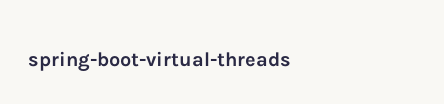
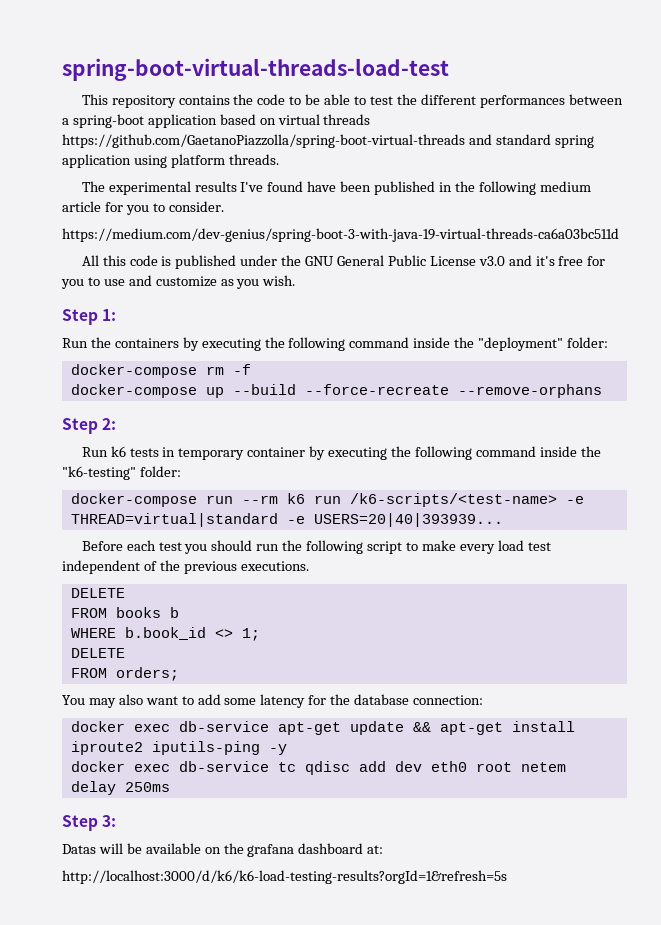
- spring-boot-virtual-threads
+ spring-boot-virtual-threads-load-test
+ This repository contains the code to be able to test the different performances between a spring-boot application based on virtual threads https://github.com/GaetanoPiazzolla/spring-boot-virtual-threads and standard spring application using platform threads.
+ The experimental results I've found have been published in the following medium article for you to consider.
+ https://medium.com/dev-genius/spring-boot-3-with-java-19-virtual-threads-ca6a03bc511d
+ All this code is published under the GNU General Public License v3.0 and it's free for you to use and customize as you wish.
+ Step 1:
+ Run the containers by executing the following command inside the "deployment" folder:
+ docker-compose rm -f
+ docker-compose up --build --force-recreate --remove-orphans
+ Step 2:
+ Run k6 tests in temporary container by executing the following command inside the "k6-testing" folder:
+ docker-compose run --rm k6 run /k6-scripts/<test-name> -e THREAD=virtual|standard -e USERS=20|40|393939...
+ Before each test you should run the following script to make every load test independent of the previous executions.
+ DELETE
+ FROM books b
+ WHERE b.book_id <> 1;
+ DELETE
+ FROM orders;
+ You may also want to add some latency for the database connection:
+ docker exec db-service apt-get update && apt-get install iproute2 iputils-ping -y
+ docker exec db-service tc qdisc add dev eth0 root netem delay 250ms
+ Step 3:
+ Datas will be available on the grafana dashboard at:
+ http://localhost:3000/d/k6/k6-load-testing-results?orgId=1&refresh=5s

